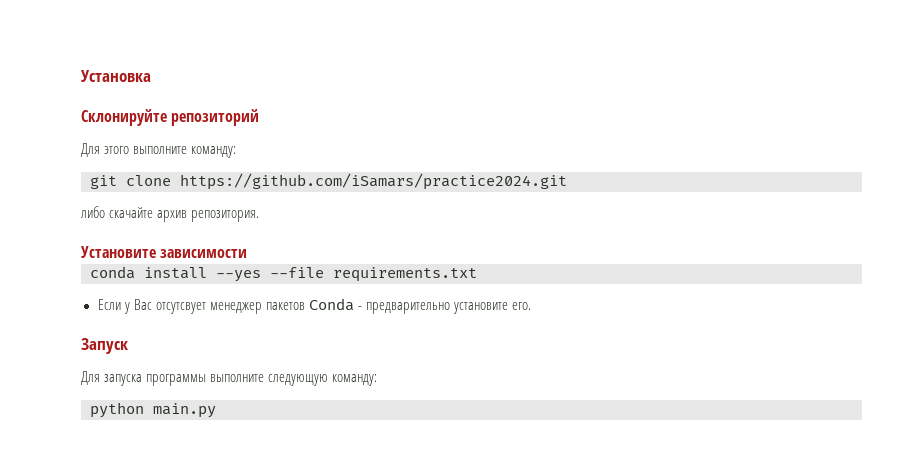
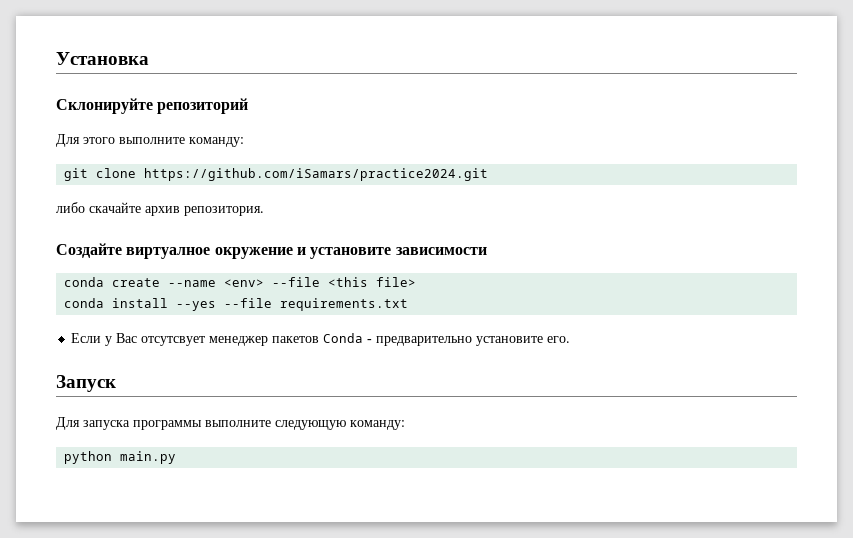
- Установите зависимости
+ Создайте виртуалное окружение и установите зависимости
+ conda create --name <env> --file <this file>

